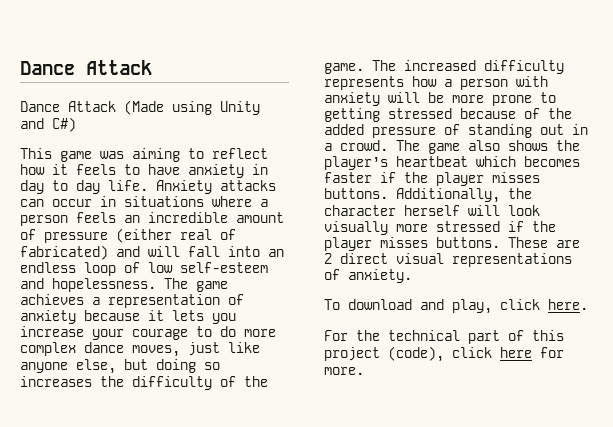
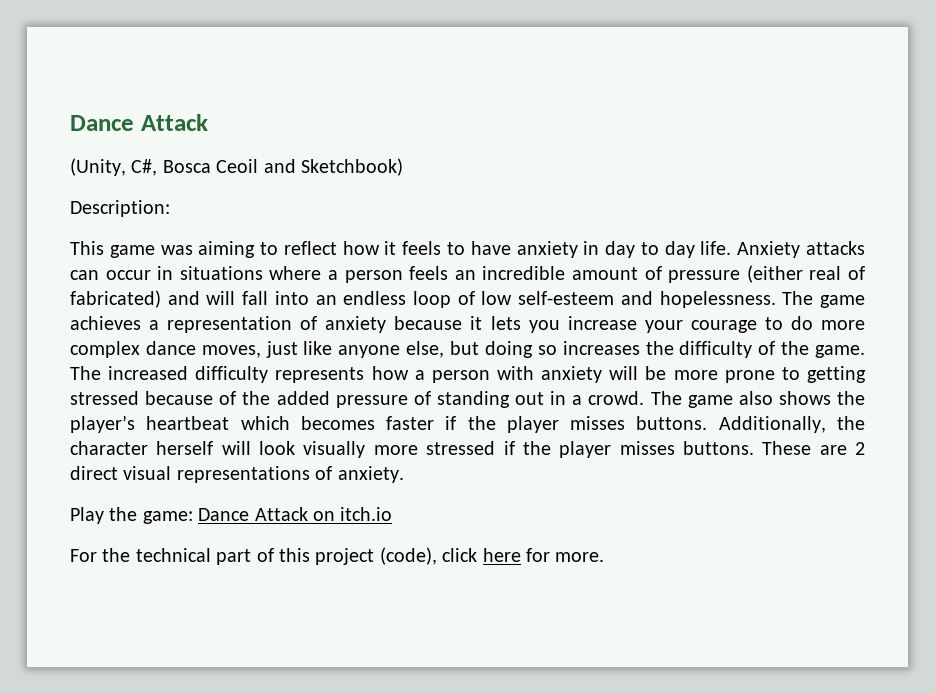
- Dance Attack (Made using Unity and C#)
+ (Unity, C#, Bosca Ceoil and Sketchbook)
+ Description:
- To download and play, click here.
+ Play the game: Dance Attack on itch.io

